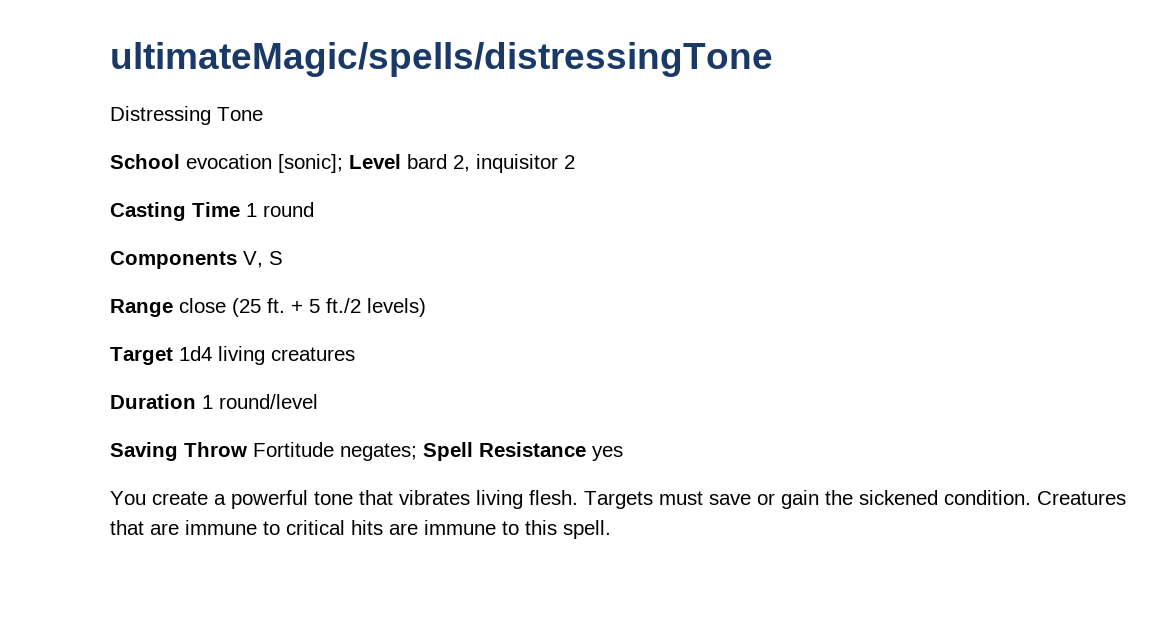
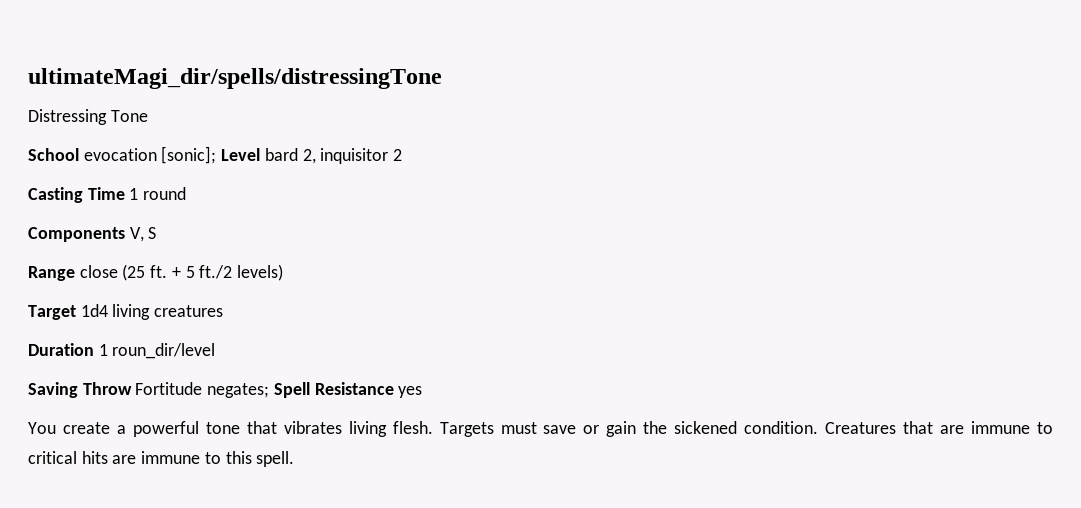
- ultimateMagic/spells/distressingTone
+ ultimateMagi_dir/spells/distressingTone
- Duration 1 round/level
+ Duration 1 roun_dir/level

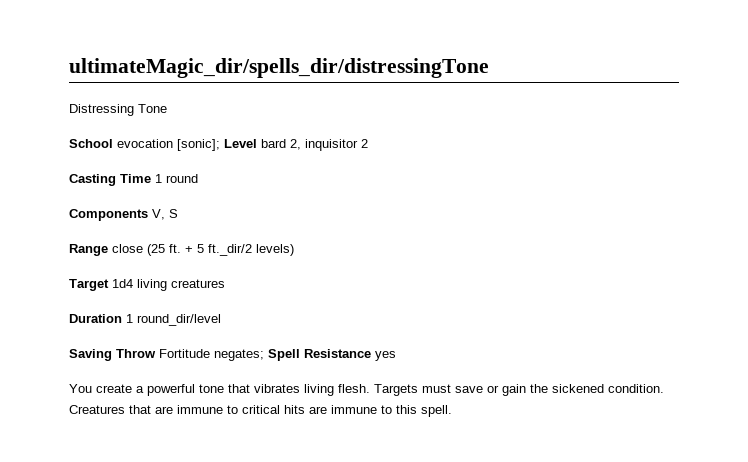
- ultimateMagi_dir/spells/distressingTone
+ ultimateMagic_dir/spells_dir/distressingTone
- + 5 ft./2 levels)
+ + 5 ft._dir/2 levels)
- Duration 1 roun_dir/level
+ Duration 1 round_dir/level

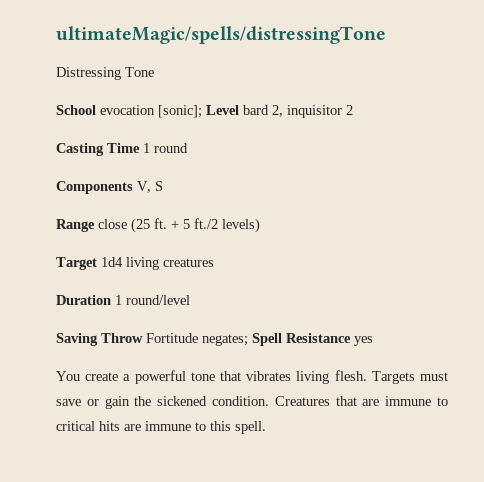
- ultimateMagic_dir/spells_dir/distressingTone
+ ultimateMagic/spells/distressingTone
- + 5 ft._dir/2 levels)
+ + 5 ft./2 levels)
- Duration 1 round_dir/level
+ Duration 1 round/level

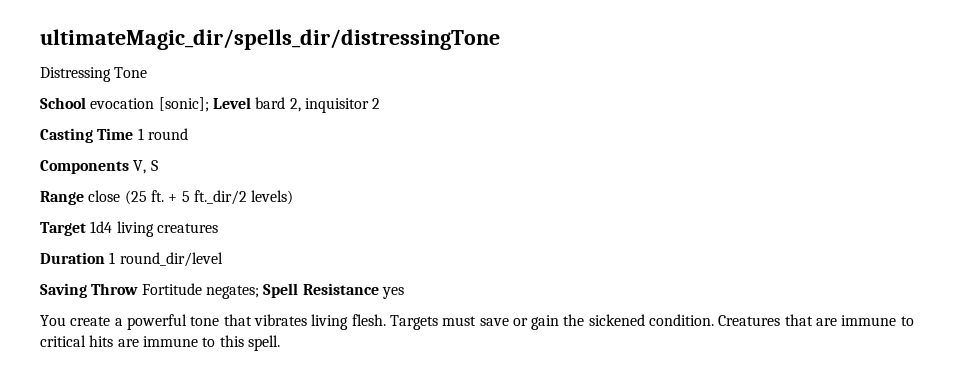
- ultimateMagic/spells/distressingTone
+ ultimateMagic_dir/spells_dir/distressingTone
- + 5 ft./2 levels)
+ + 5 ft._dir/2 levels)
- Duration 1 round/level
+ Duration 1 round_dir/level

